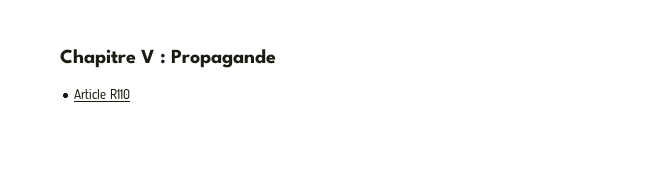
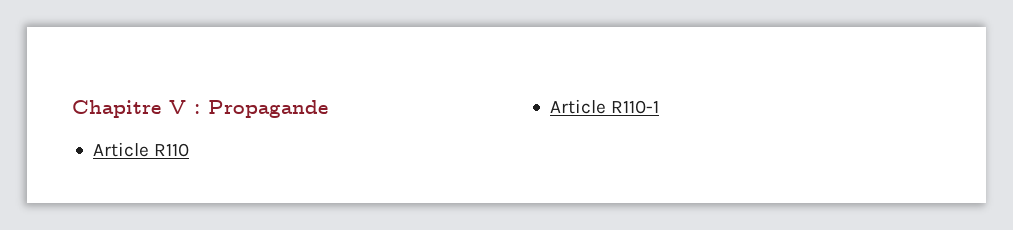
+ Article R110-1

